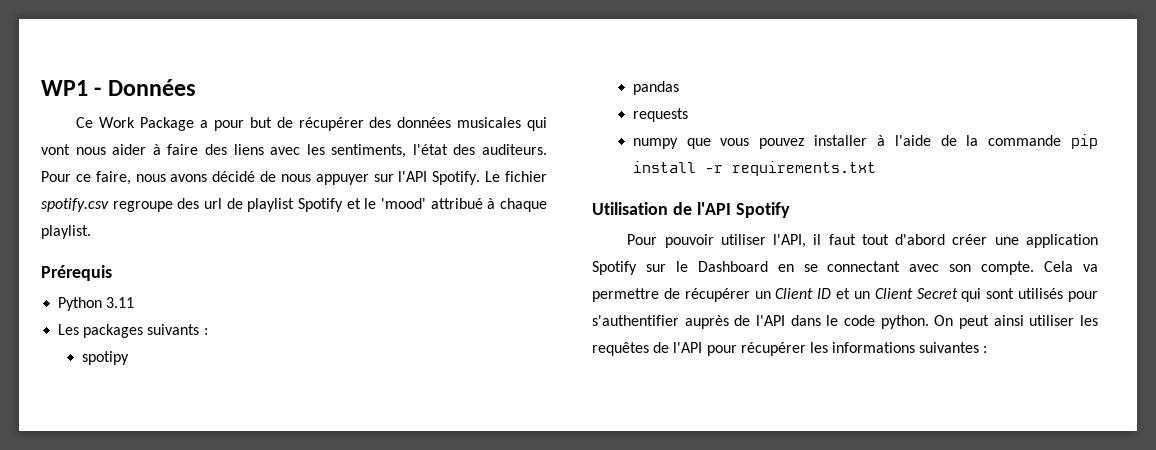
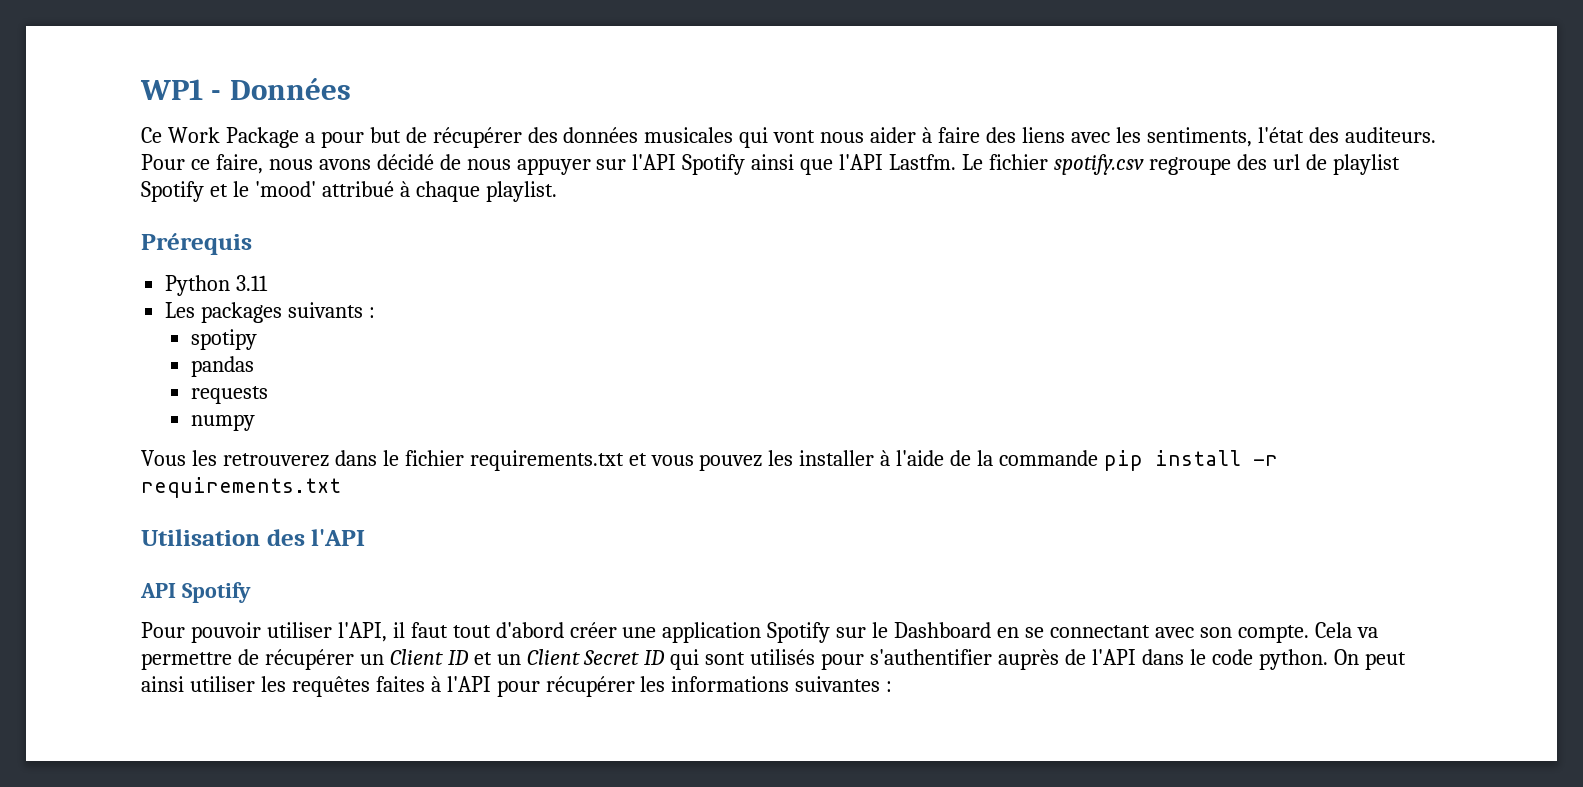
- Pour ce faire, nous avons décidé de nous appuyer sur l'API Spotify.
+ Pour ce faire, nous avons décidé de nous appuyer sur l'API Spotify ainsi que l'API Lastfm.
- numpy que vous pouvez installer à l'aide de la commande pip install -r requirements.txt
+ numpy
+ Vous les retrouverez dans le fichier requirements.txt et vous pouvez les installer à l'aide de la commande pip install -r requirements.txt
- Utilisation de l'API Spotify
+ Utilisation des l'API
+ API Spotify
- Cela va permettre de récupérer un Client ID et un Client Secret qui sont utilisés pour s'authentifier auprès de l'API dans le code python.
+ Cela va permettre de récupérer un Client ID et un Client Secret ID qui sont utilisés pour s'authentifier auprès de l'API dans le code python.
- On peut ainsi utiliser les requêtes de l'API pour récupérer les informations suivantes :
+ On peut ainsi utiliser les requêtes faites à l'API pour récupérer les informations suivantes :

